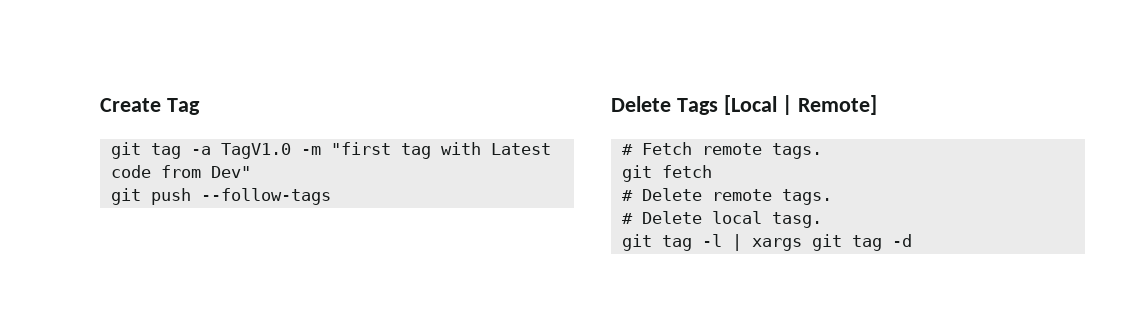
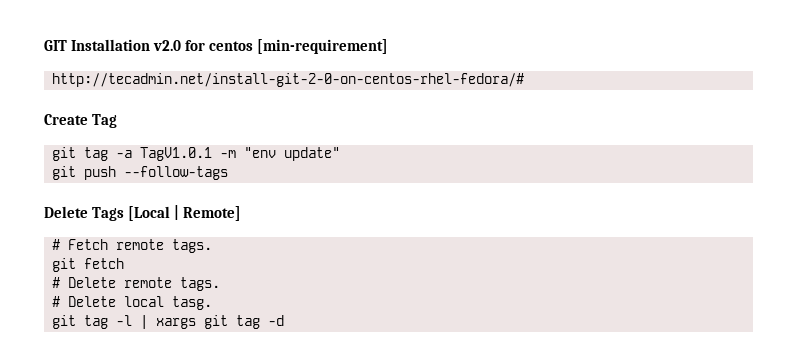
+ GIT Installation v2.0 for centos [min-requirement]
+ http://tecadmin.net/install-git-2-0-on-centos-rhel-fedora/#
- git tag -a TagV1.0 -m "first tag with Latest code from Dev"
+ git tag -a TagV1.0.1 -m "env update"

